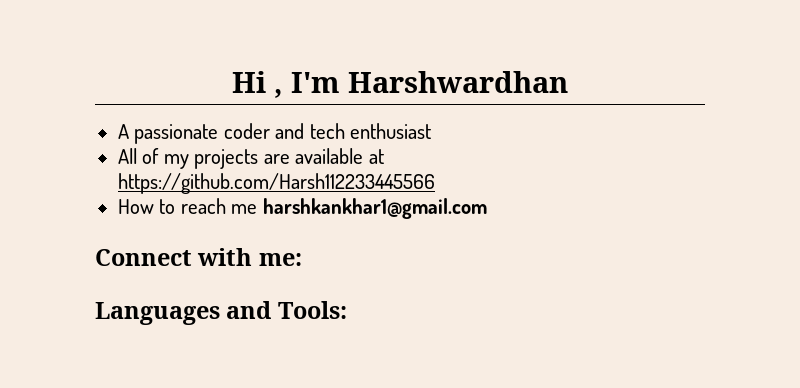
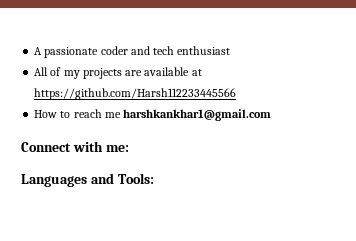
- Hi , I'm Harshwardhan

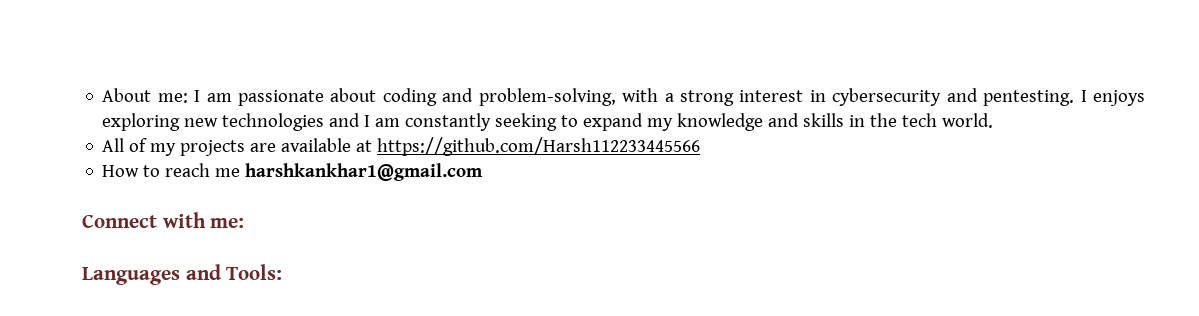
- A passionate coder and tech enthusiast
+ About me: I am passionate about coding and problem-solving, with a strong interest in cybersecurity and pentesting. I enjoys exploring new technologies and I am constantly seeking to expand my knowledge and skills in the tech world.

